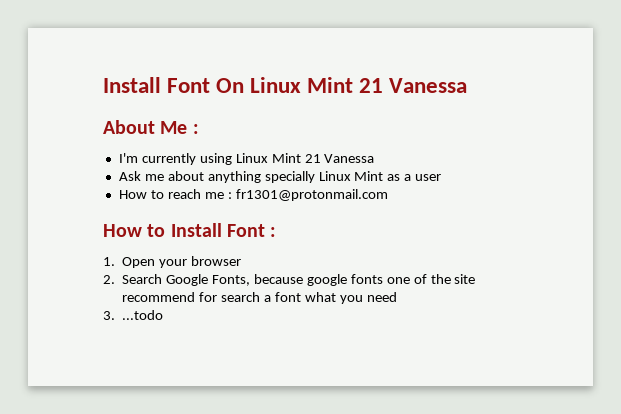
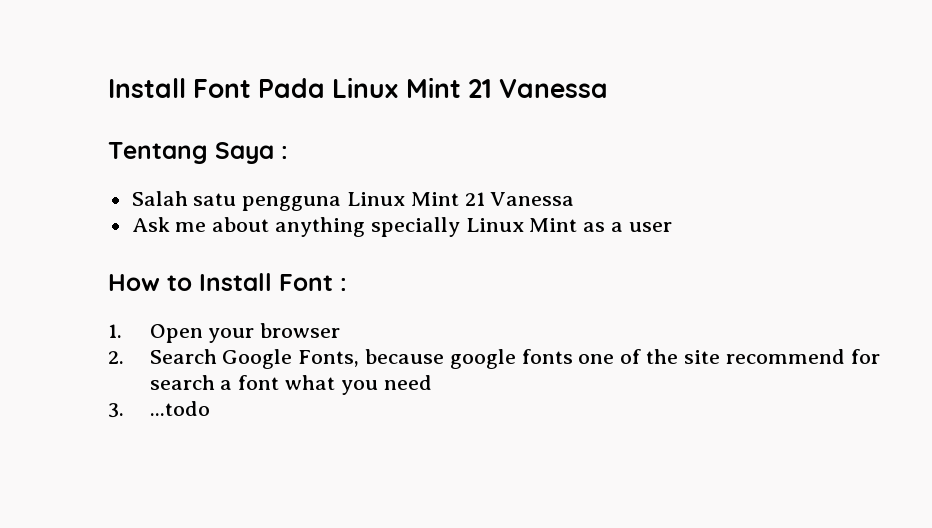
- Install Font On Linux Mint 21 Vanessa
- About Me :
- I'm currently using Linux Mint 21 Vanessa
+ Install Font Pada Linux Mint 21 Vanessa
+ Tentang Saya :
+ Salah satu pengguna Linux Mint 21 Vanessa
- How to reach me : fr1301@protonmail.com

